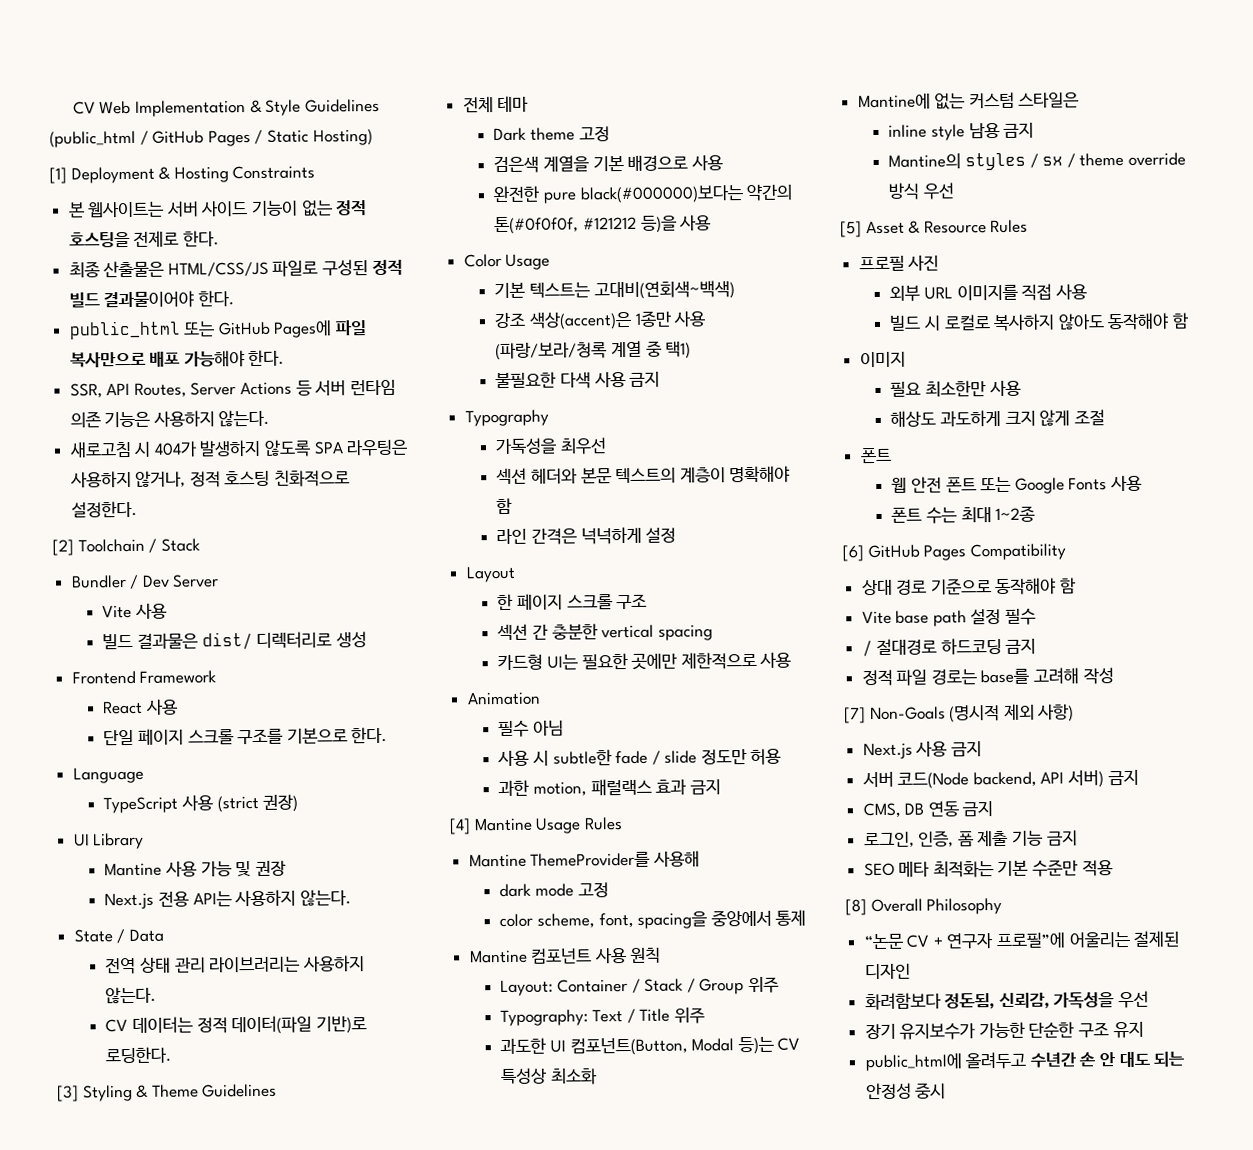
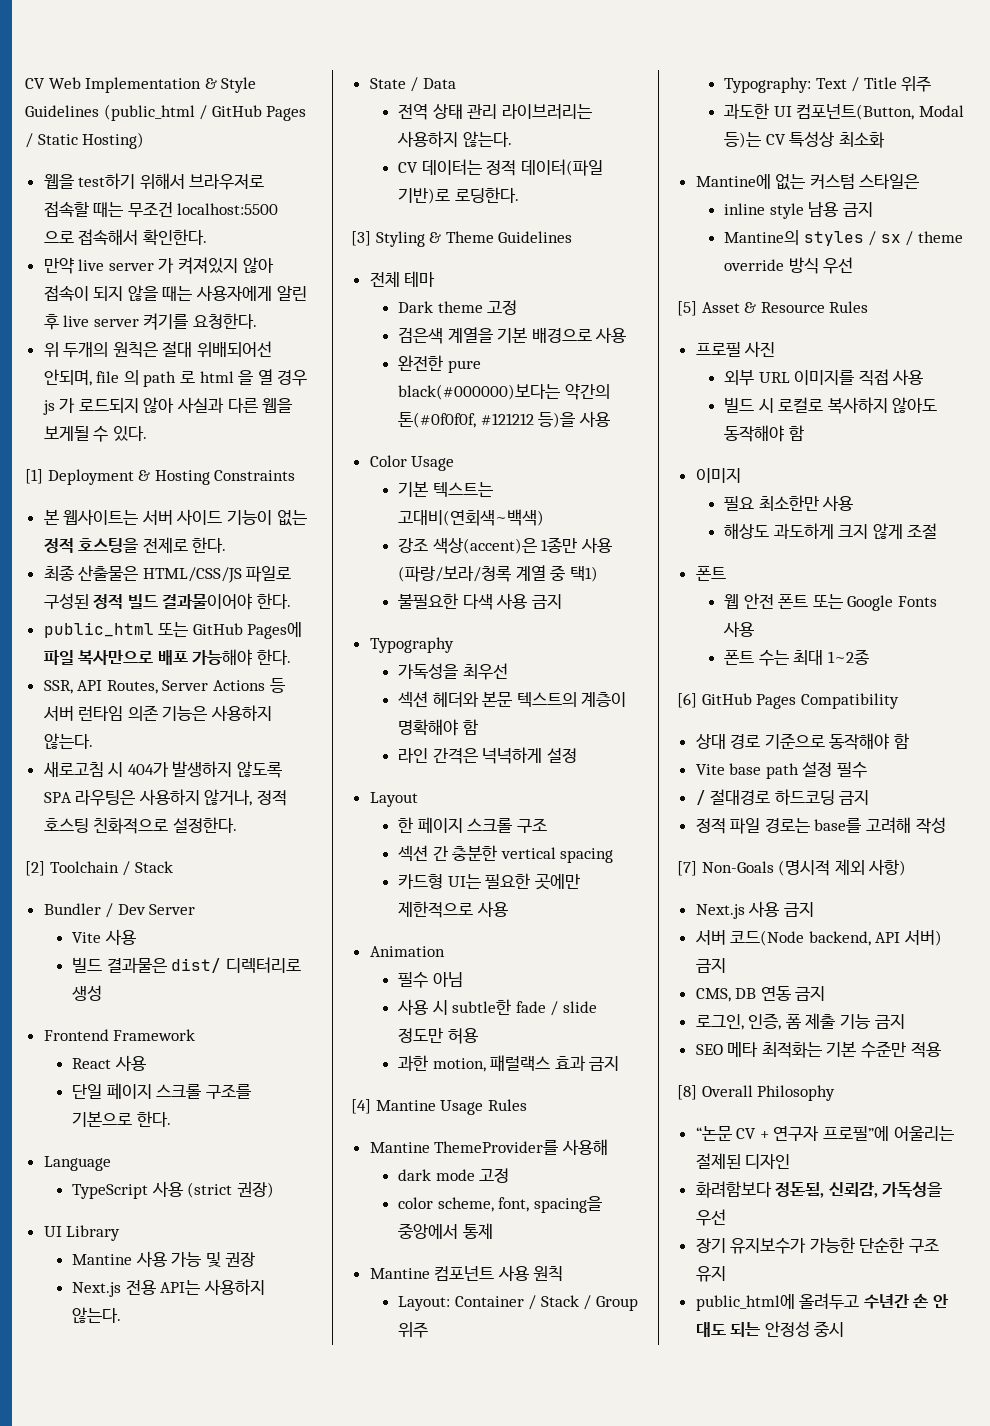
+ 웹을 test하기 위해서 브라우저로 접속할 때는 무조건 localhost:5500 으로 접속해서 확인한다.
+ 만약 live server 가 켜져있지 않아 접속이 되지 않을 때는 사용자에게 알린 후 live server 켜기를 요청한다.
+ 위 두개의 원칙은 절대 위배되어선 안되며, file 의 path 로 html 을 열 경우 js 가 로드되지 않아 사실과 다른 웹을 보게될 수 있다.

